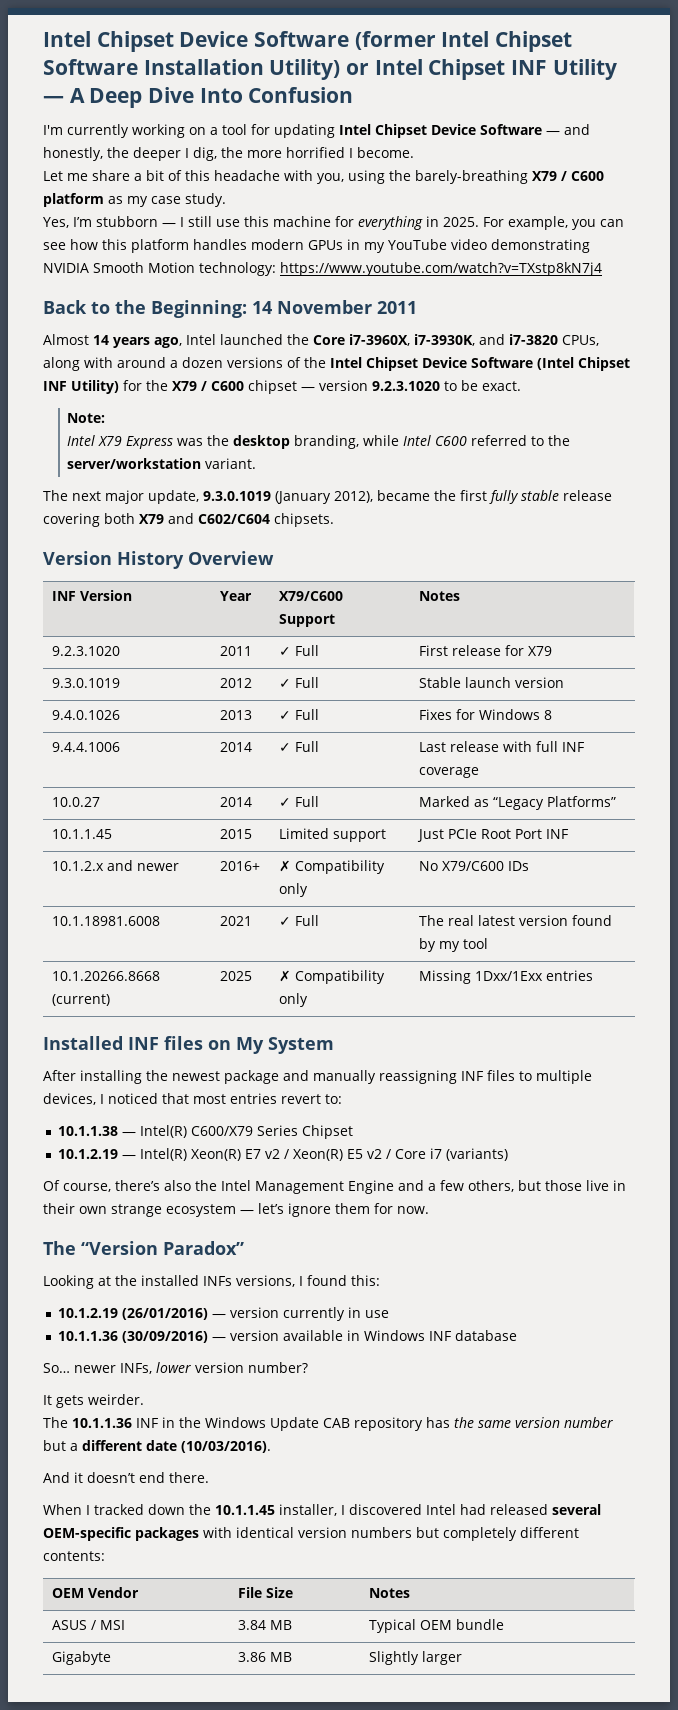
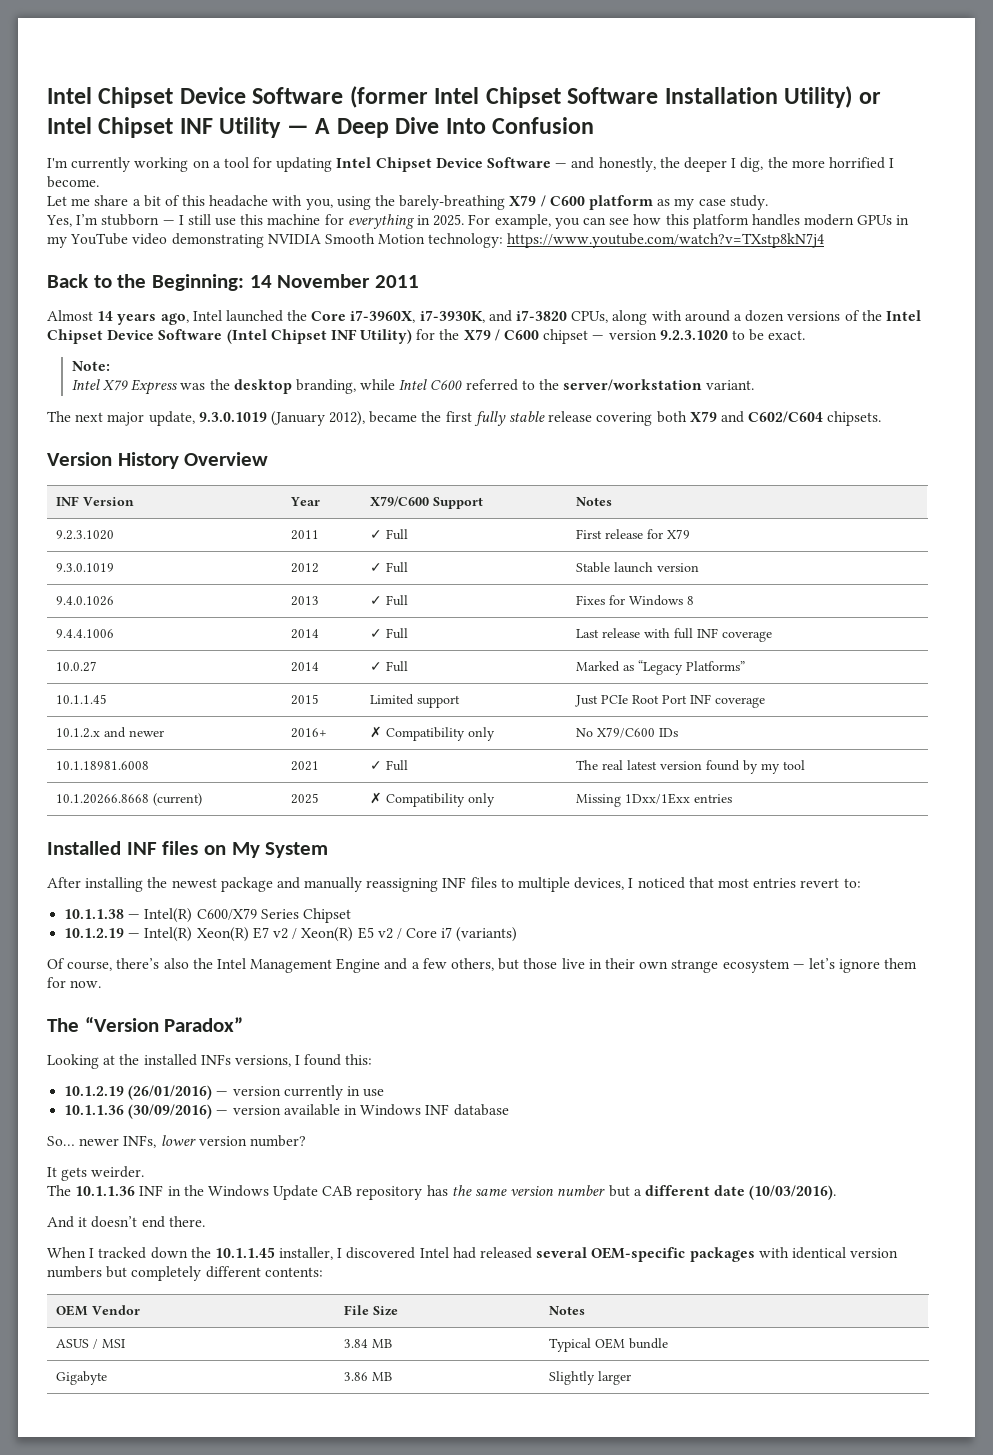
- 10.1.1.45 | 2015 | Limited support | Just PCIe Root Port INF
+ 10.1.1.45 | 2015 | Limited support | Just PCIe Root Port INF coverage

